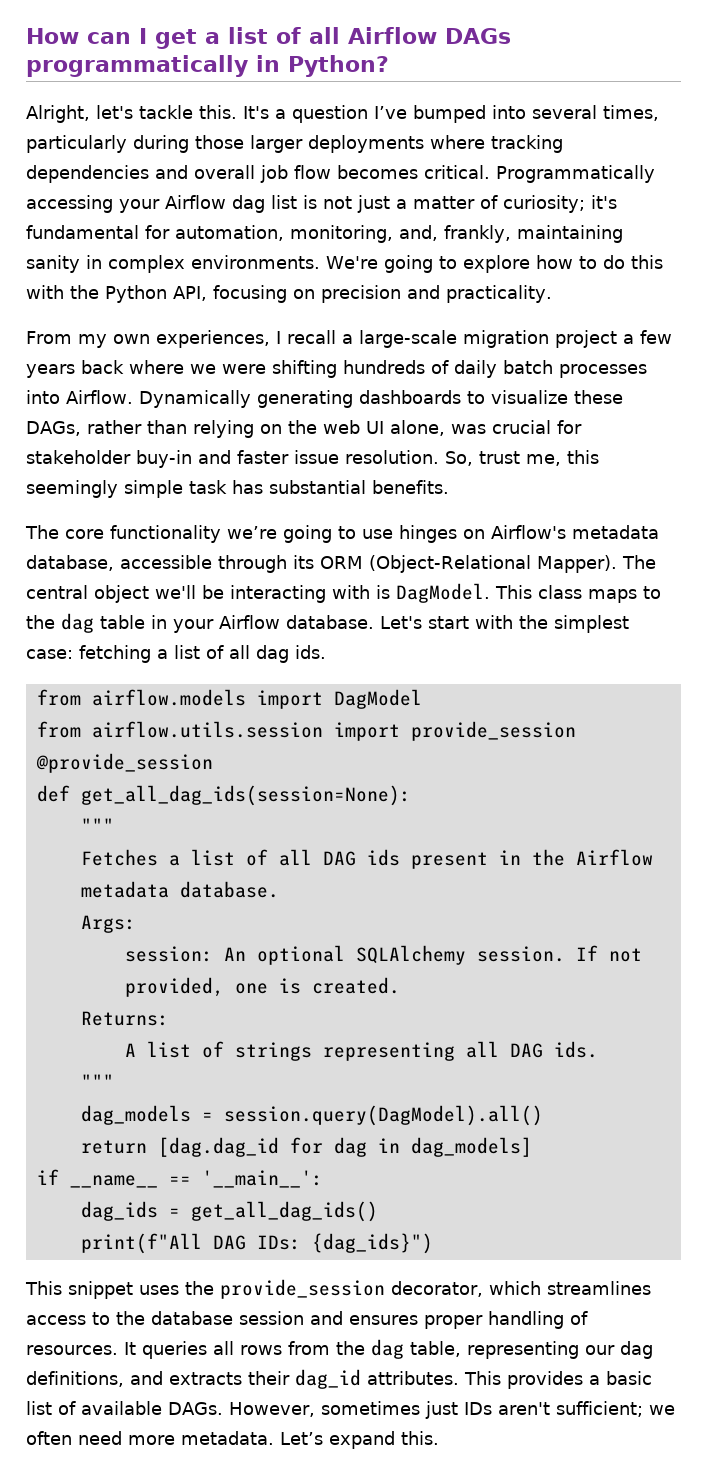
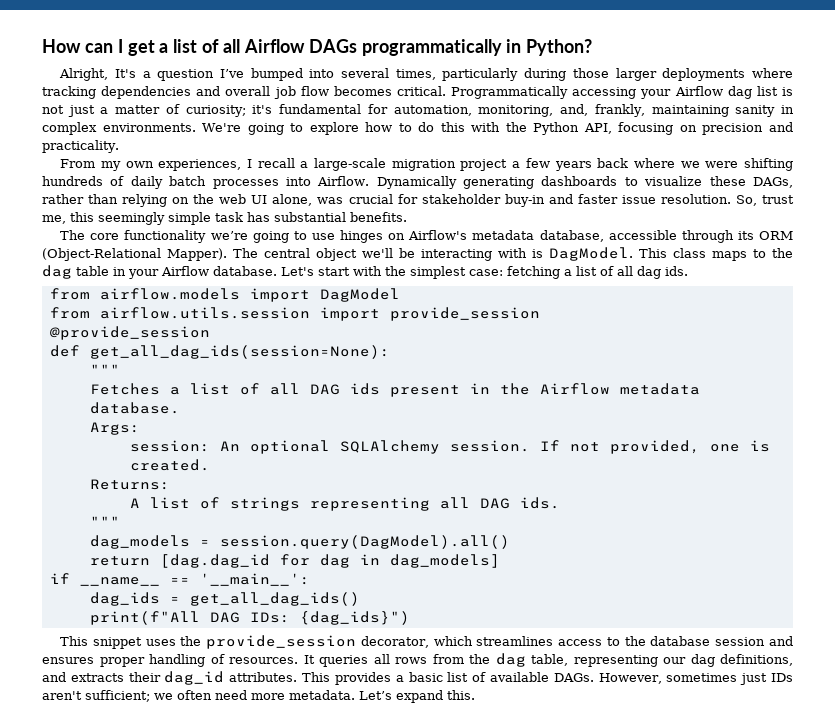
- Alright, let's tackle this. It's a question I’ve bumped into several times, particularly during those larger deployments where tracking dependencies and overall job flow becomes critical.
+ Alright, It's a question I’ve bumped into several times, particularly during those larger deployments where tracking dependencies and overall job flow becomes critical.

